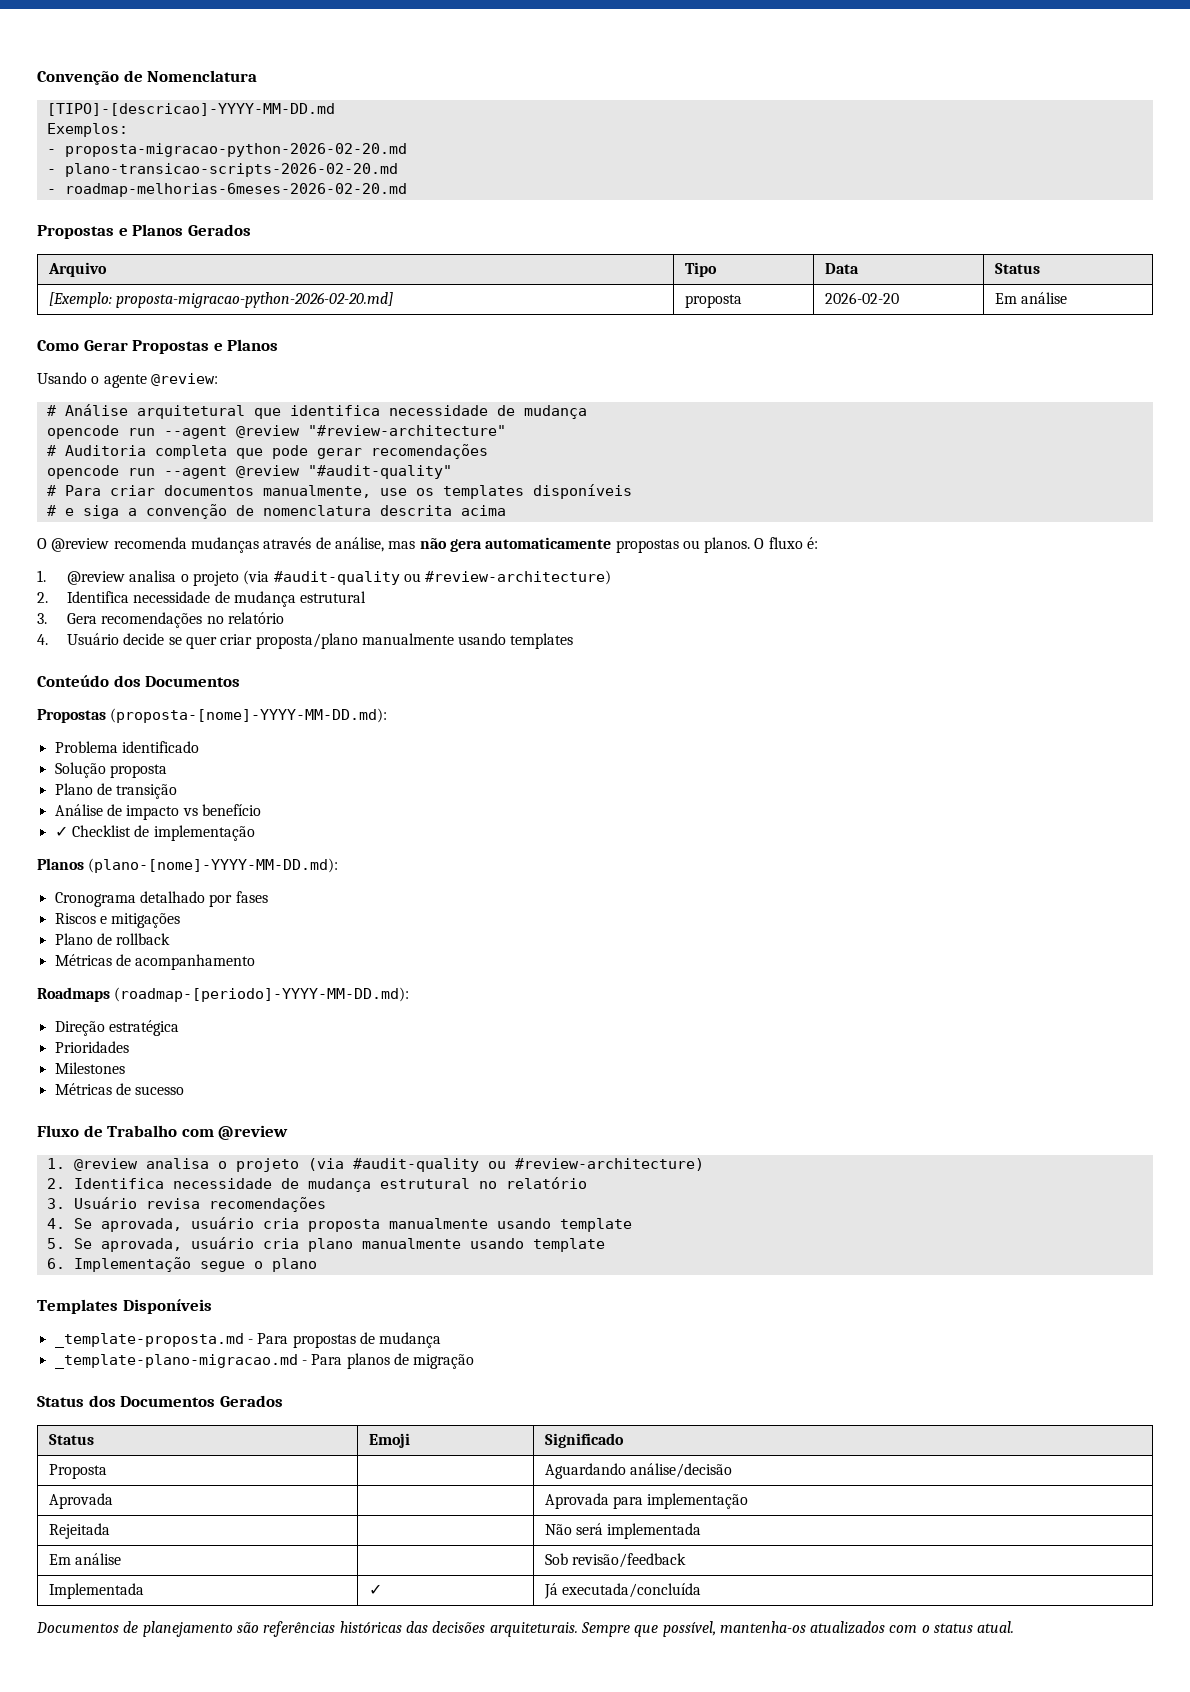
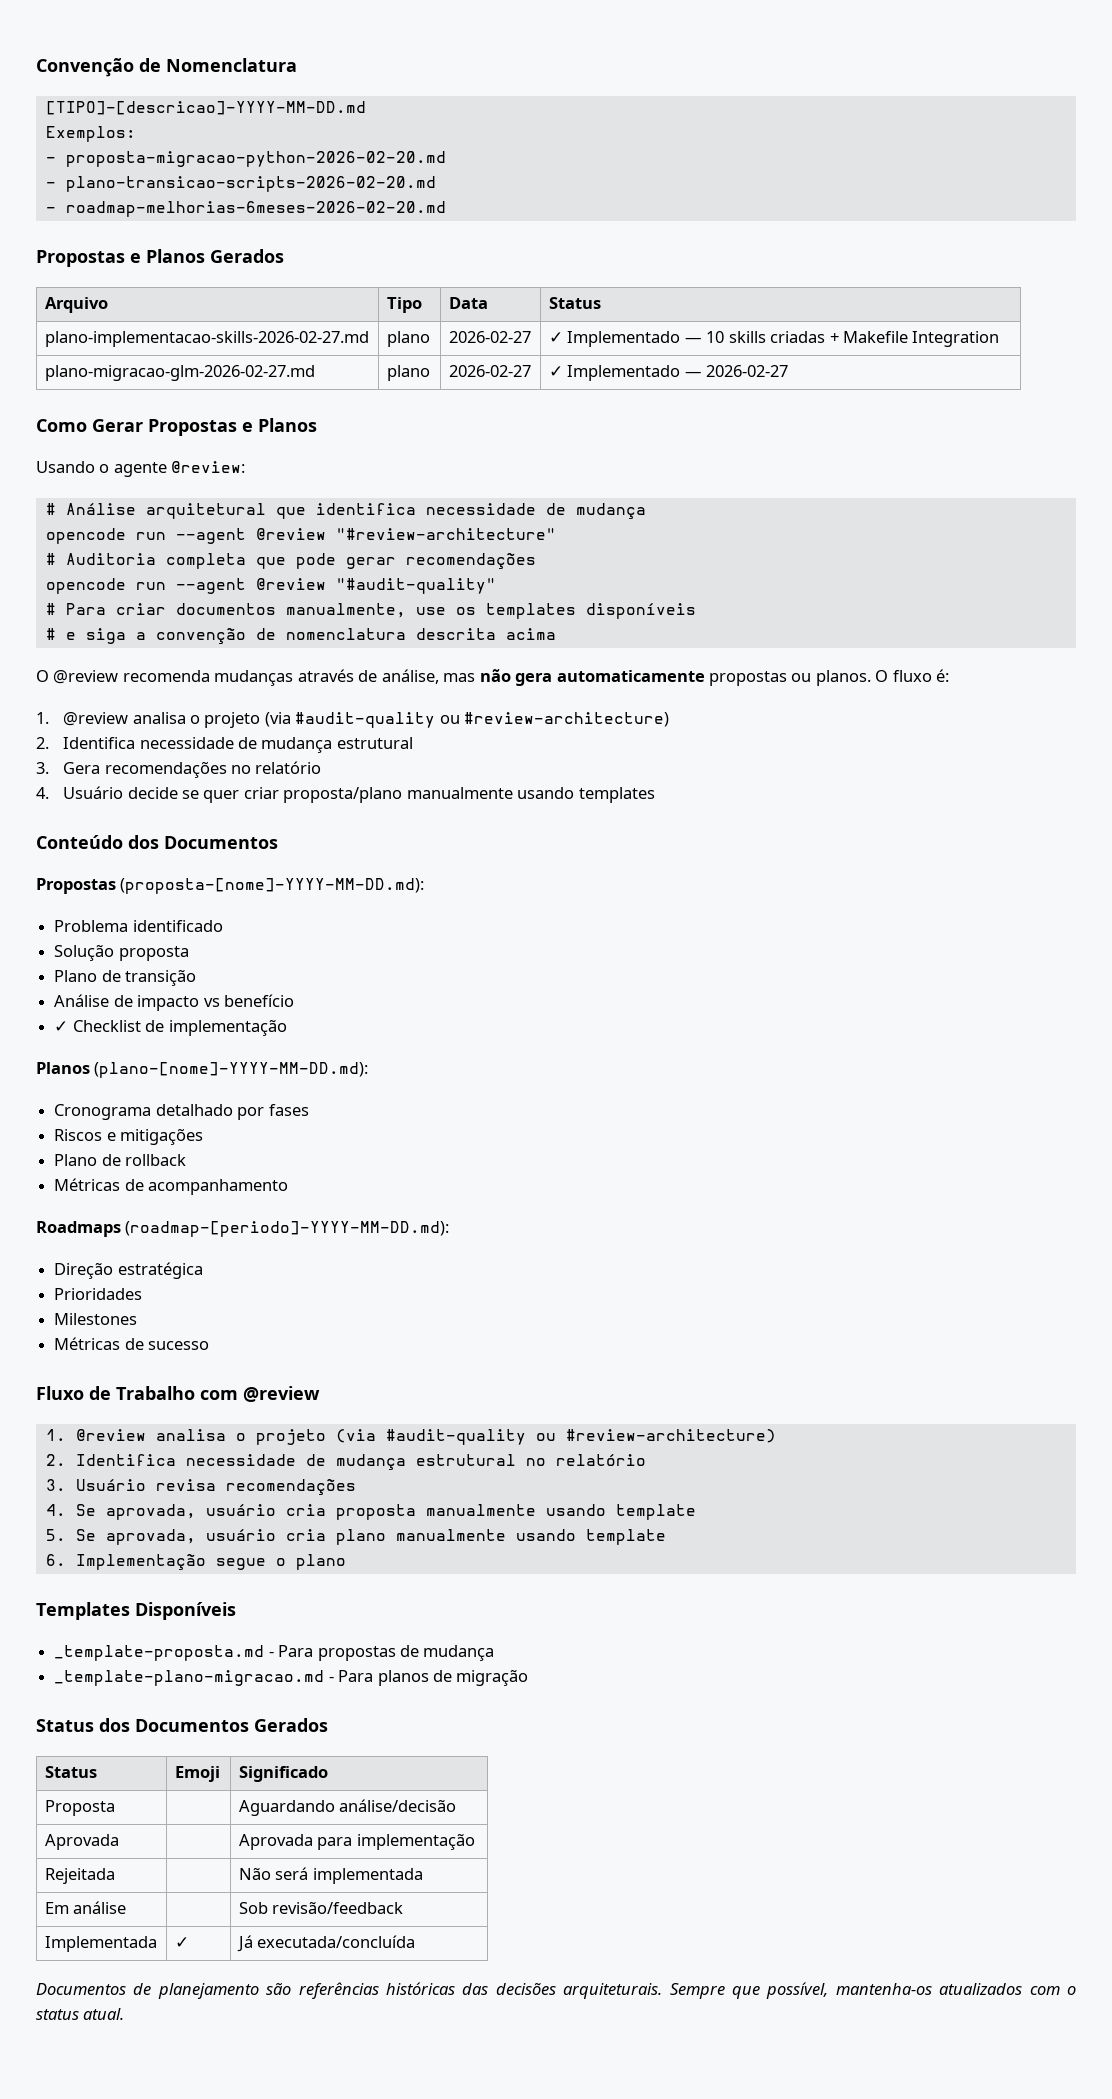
- [Exemplo: proposta-migracao-python-2026-02-20.md] | proposta | 2026-02-20 | Em análise
+ plano-implementacao-skills-2026-02-27.md | plano | 2026-02-27 | ✓ Implementado — 10 skills criadas + Makefile Integration
+ plano-migracao-glm-2026-02-27.md | plano | 2026-02-27 | ✓ Implementado — 2026-02-27

